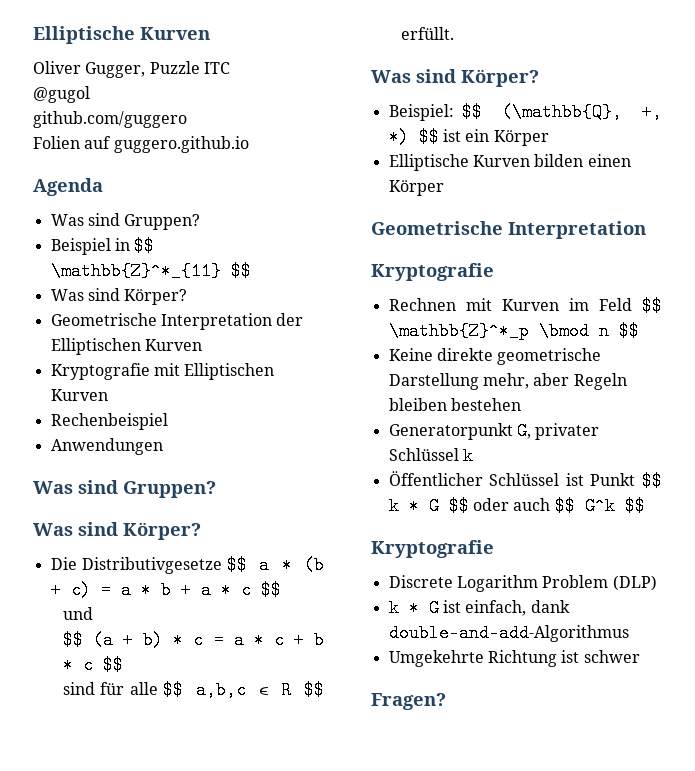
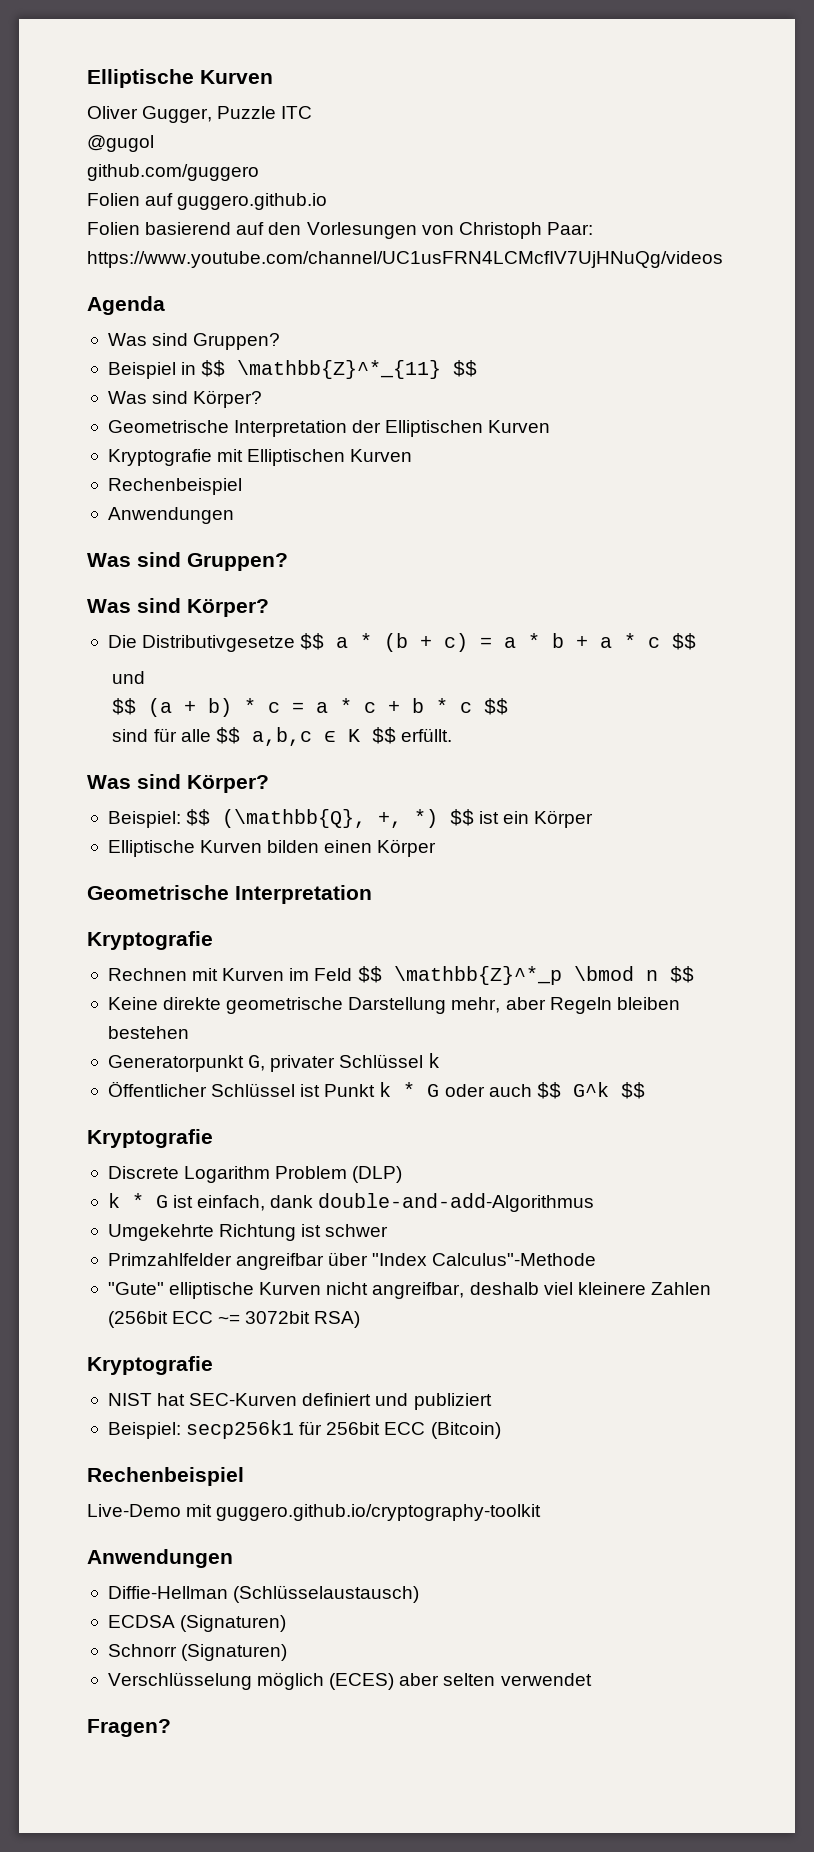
+ Folien basierend auf den Vorlesungen von Christoph Paar: https://www.youtube.com/channel/UC1usFRN4LCMcfIV7UjHNuQg/videos
- sind für alle $$ a,b,c ϵ R $$ erfüllt.
+ sind für alle $$ a,b,c ϵ K $$ erfüllt.
- Öffentlicher Schlüssel ist Punkt $$ k * G $$ oder auch $$ G^k $$
+ Öffentlicher Schlüssel ist Punkt k * G oder auch $$ G^k $$
+ Primzahlfelder angreifbar über "Index Calculus"-Methode
+ "Gute" elliptische Kurven nicht angreifbar, deshalb viel kleinere Zahlen (256bit ECC ~= 3072bit RSA)
+ Kryptografie
+ NIST hat SEC-Kurven definiert und publiziert
+ Beispiel: secp256k1 für 256bit ECC (Bitcoin)
+ Rechenbeispiel
+ Live-Demo mit guggero.github.io/cryptography-toolkit
+ Anwendungen
+ Diffie-Hellman (Schlüsselaustausch)
+ ECDSA (Signaturen)
+ Schnorr (Signaturen)
+ Verschlüsselung möglich (ECES) aber selten verwendet

